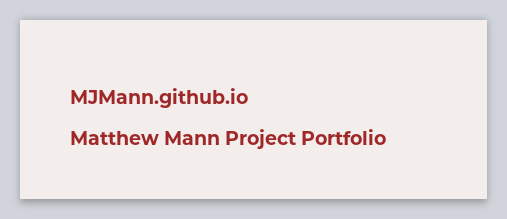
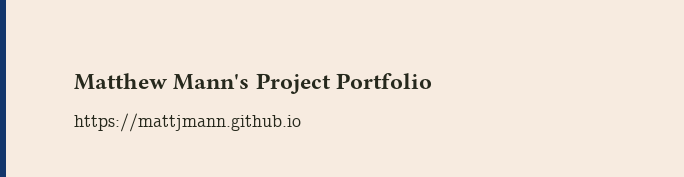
- MJMann.github.io
- Matthew Mann Project Portfolio
+ Matthew Mann's Project Portfolio
+ https://mattjmann.github.io

